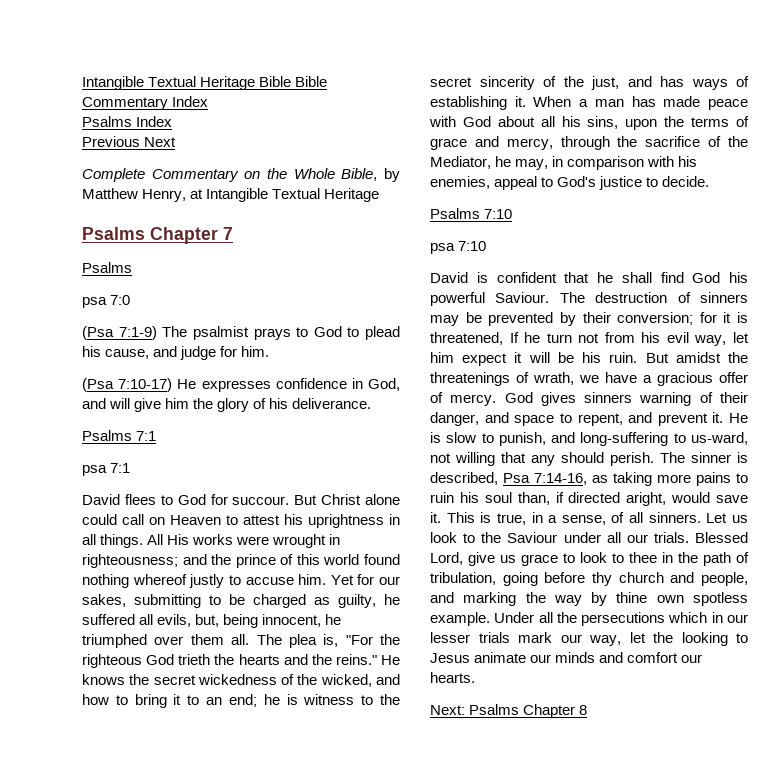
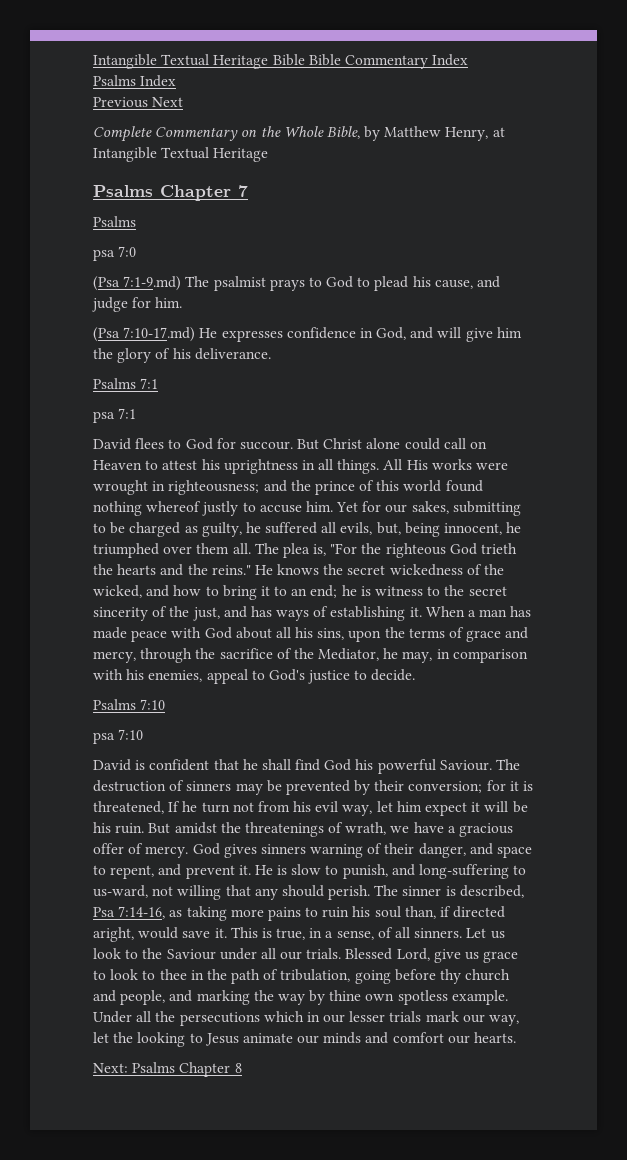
- (Psa 7:1-9) The psalmist prays to God to plead his cause, and judge for him.
+ (Psa 7:1-9.md) The psalmist prays to God to plead his cause, and judge for him.
- (Psa 7:10-17) He expresses confidence in God, and will give him the glory of his deliverance.
+ (Psa 7:10-17.md) He expresses confidence in God, and will give him the glory of his deliverance.

